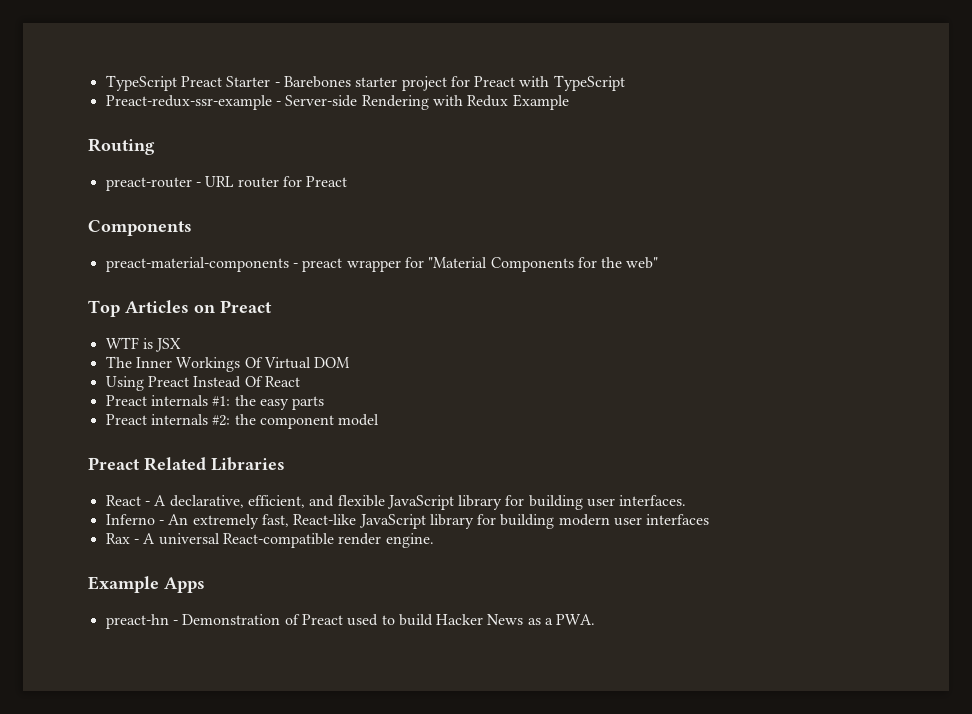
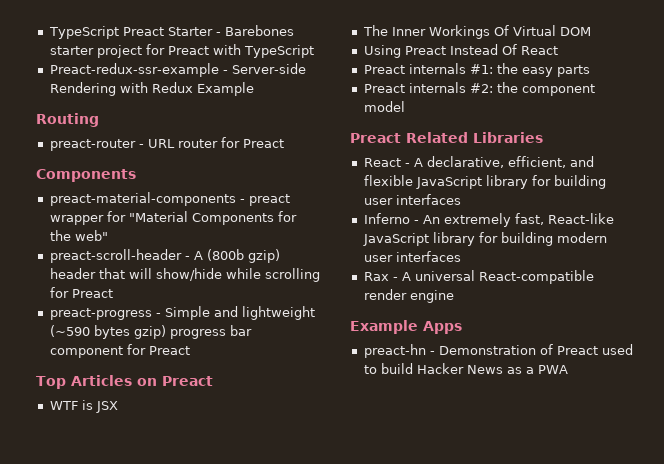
+ preact-scroll-header - A (800b gzip) header that will show/hide while scrolling for Preact
+ preact-progress - Simple and lightweight (~590 bytes gzip) progress bar component for Preact
- React - A declarative, efficient, and flexible JavaScript library for building user interfaces.
+ React - A declarative, efficient, and flexible JavaScript library for building user interfaces
- Rax - A universal React-compatible render engine.
+ Rax - A universal React-compatible render engine
- preact-hn - Demonstration of Preact used to build Hacker News as a PWA.
+ preact-hn - Demonstration of Preact used to build Hacker News as a PWA

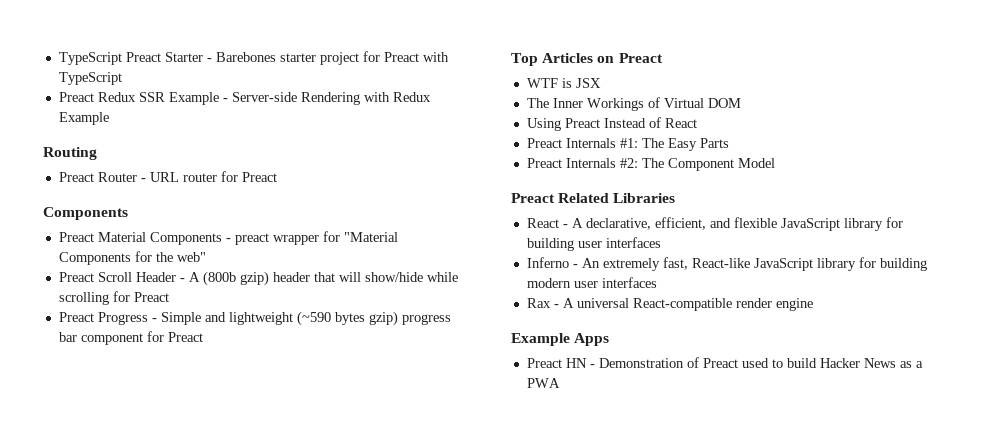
- Preact-redux-ssr-example - Server-side Rendering with Redux Example
+ Preact Redux SSR Example - Server-side Rendering with Redux Example
- preact-router - URL router for Preact
+ Preact Router - URL router for Preact
- preact-material-components - preact wrapper for "Material Components for the web"
+ Preact Material Components - preact wrapper for "Material Components for the web"
- preact-scroll-header - A (800b gzip) header that will show/hide while scrolling for Preact
+ Preact Scroll Header - A (800b gzip) header that will show/hide while scrolling for Preact
- preact-progress - Simple and lightweight (~590 bytes gzip) progress bar component for Preact
+ Preact Progress - Simple and lightweight (~590 bytes gzip) progress bar component for Preact
- The Inner Workings Of Virtual DOM
+ The Inner Workings of Virtual DOM
- Using Preact Instead Of React
+ Using Preact Instead of React
- Preact internals #1: the easy parts
- Preact internals #2: the component model
+ Preact Internals #1: The Easy Parts
+ Preact Internals #2: The Component Model
- preact-hn - Demonstration of Preact used to build Hacker News as a PWA
+ Preact HN - Demonstration of Preact used to build Hacker News as a PWA

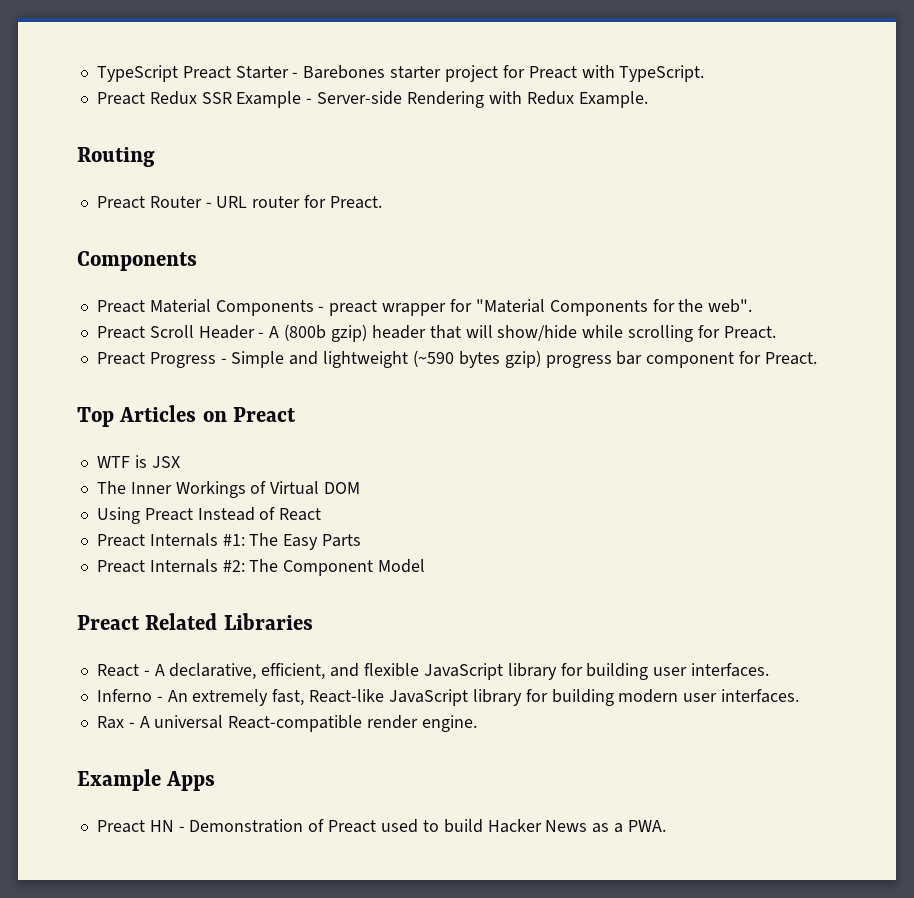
- TypeScript Preact Starter - Barebones starter project for Preact with TypeScript
+ TypeScript Preact Starter - Barebones starter project for Preact with TypeScript.
- Preact Redux SSR Example - Server-side Rendering with Redux Example
+ Preact Redux SSR Example - Server-side Rendering with Redux Example.
- Preact Router - URL router for Preact
+ Preact Router - URL router for Preact.
- Preact Material Components - preact wrapper for "Material Components for the web"
+ Preact Material Components - preact wrapper for "Material Components for the web".
- Preact Scroll Header - A (800b gzip) header that will show/hide while scrolling for Preact
+ Preact Scroll Header - A (800b gzip) header that will show/hide while scrolling for Preact.
- Preact Progress - Simple and lightweight (~590 bytes gzip) progress bar component for Preact
+ Preact Progress - Simple and lightweight (~590 bytes gzip) progress bar component for Preact.
- React - A declarative, efficient, and flexible JavaScript library for building user interfaces
+ React - A declarative, efficient, and flexible JavaScript library for building user interfaces.
- Inferno - An extremely fast, React-like JavaScript library for building modern user interfaces
+ Inferno - An extremely fast, React-like JavaScript library for building modern user interfaces.
- Rax - A universal React-compatible render engine
+ Rax - A universal React-compatible render engine.
- Preact HN - Demonstration of Preact used to build Hacker News as a PWA
+ Preact HN - Demonstration of Preact used to build Hacker News as a PWA.

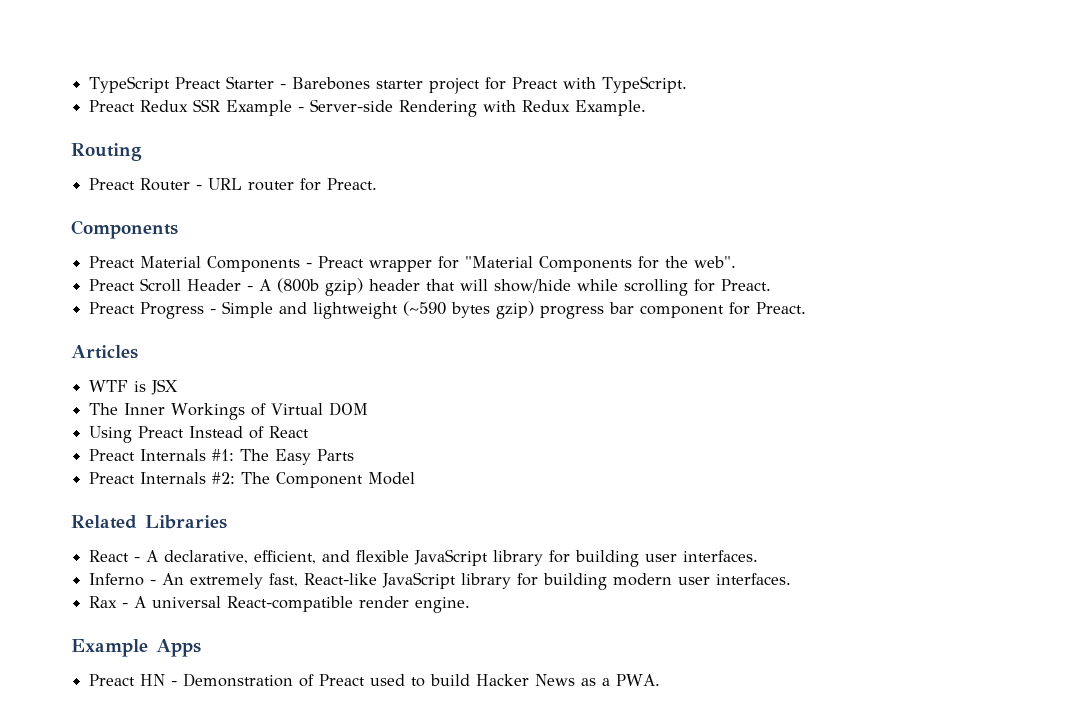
- Preact Material Components - preact wrapper for "Material Components for the web".
+ Preact Material Components - Preact wrapper for "Material Components for the web".
- Top Articles on Preact
+ Articles
- Preact Related Libraries
+ Related Libraries

